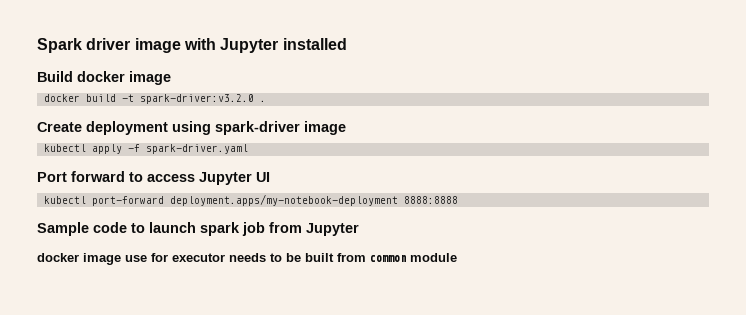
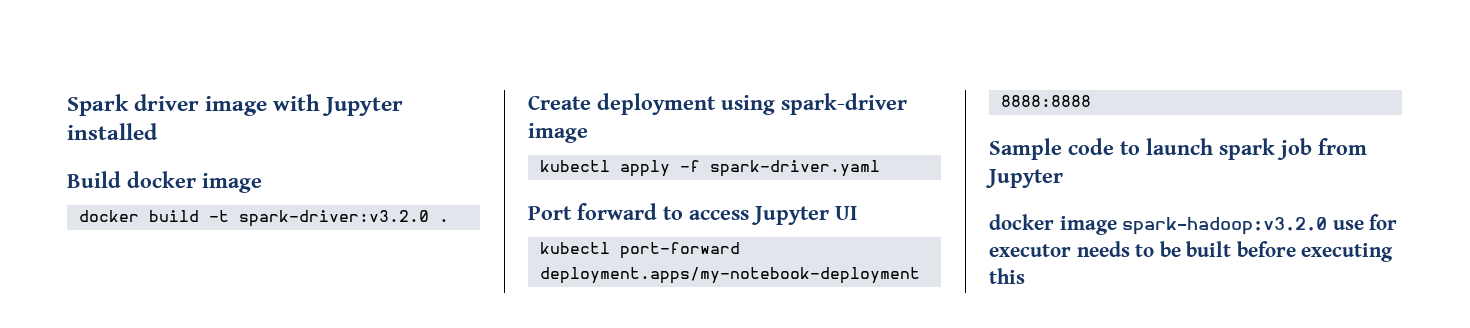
- docker image use for executor needs to be built from common module
+ docker image spark-hadoop:v3.2.0 use for executor needs to be built before executing this

